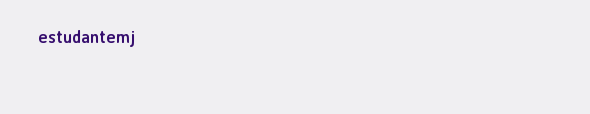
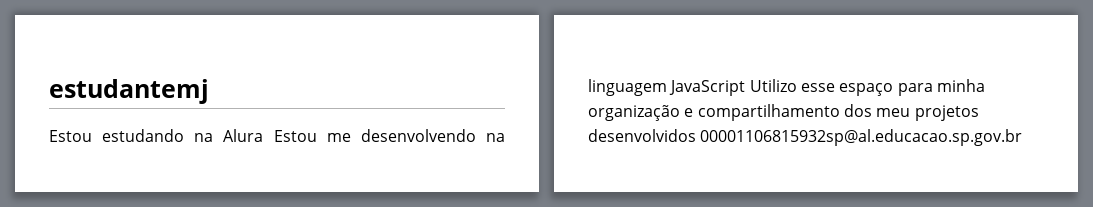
+ Estou estudando na Alura Estou me desenvolvendo na linguagem JavaScript Utilizo esse espaço para minha organização e compartilhamento dos meu projetos desenvolvidos 00001106815932sp@al.educacao.sp.gov.br

